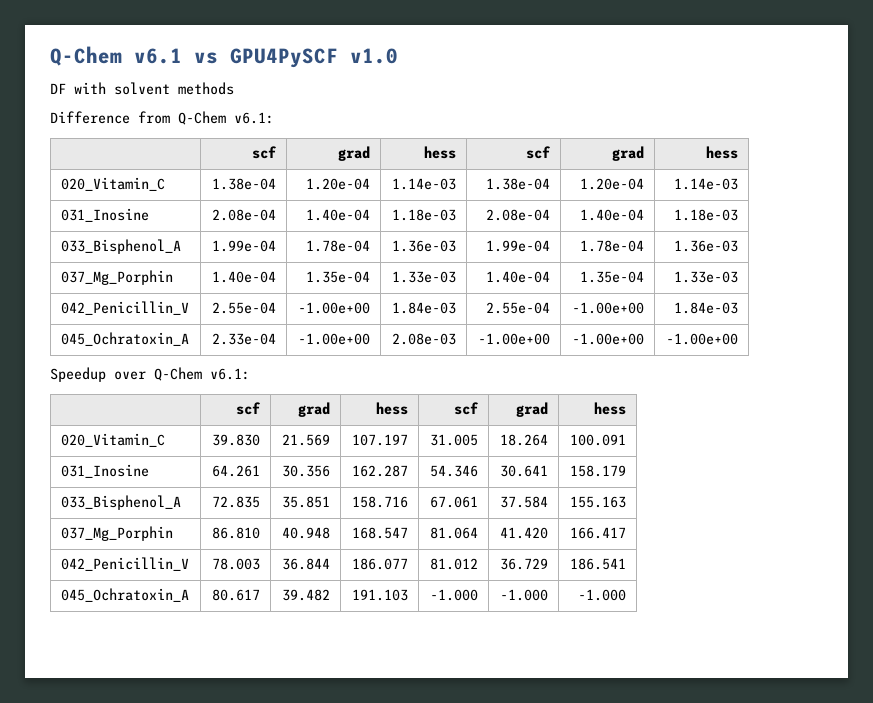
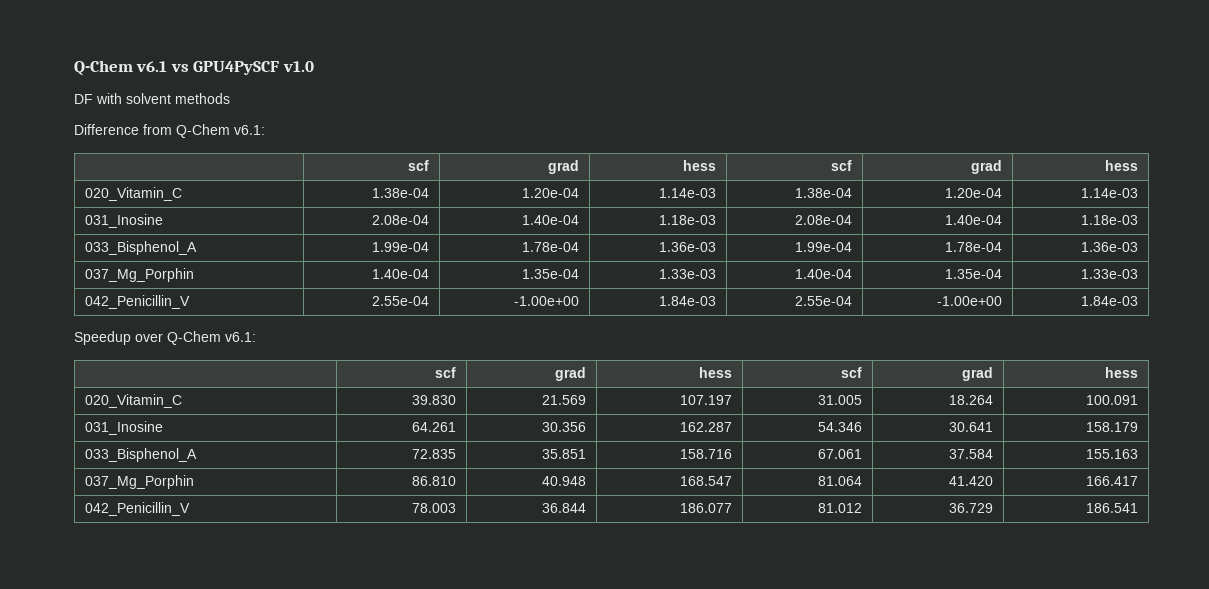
- 045_Ochratoxin_A | 2.33e-04 | -1.00e+00 | 2.08e-03 | -1.00e+00 | -1.00e+00 | -1.00e+00
- 045_Ochratoxin_A | 80.617 | 39.482 | 191.103 | -1.000 | -1.000 | -1.000

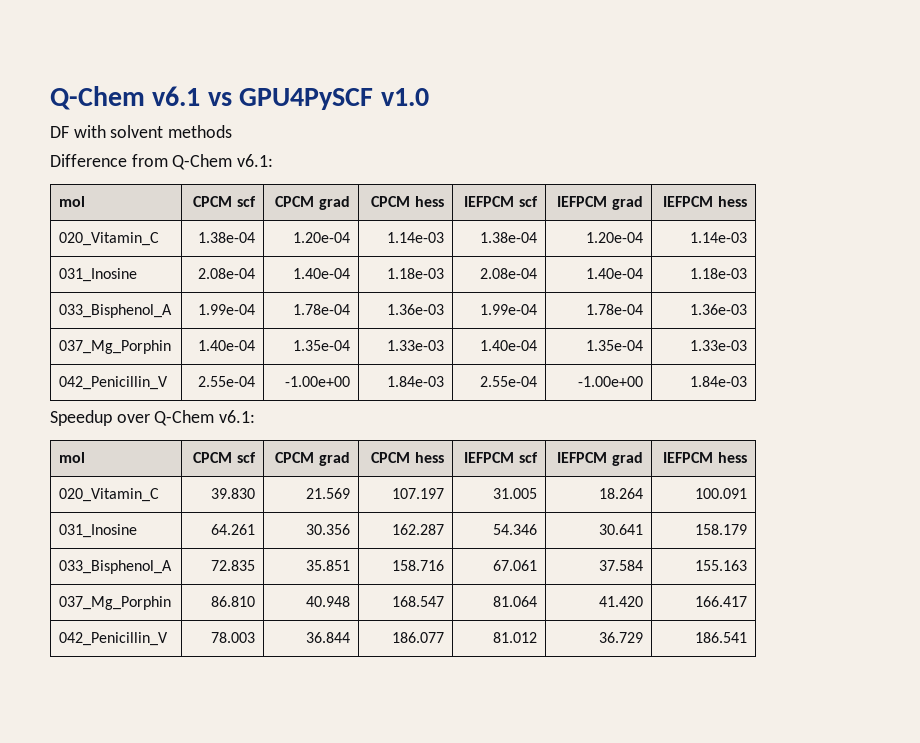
  Difference from Q-Chem v6.1:
- | scf | grad | hess | scf | grad | hess
+ mol | CPCM scf | CPCM grad | CPCM hess | IEFPCM scf | IEFPCM grad | IEFPCM hess
  Speedup over Q-Chem v6.1:
- | scf | grad | hess | scf | grad | hess
+ mol | CPCM scf | CPCM grad | CPCM hess | IEFPCM scf | IEFPCM grad | IEFPCM hess

